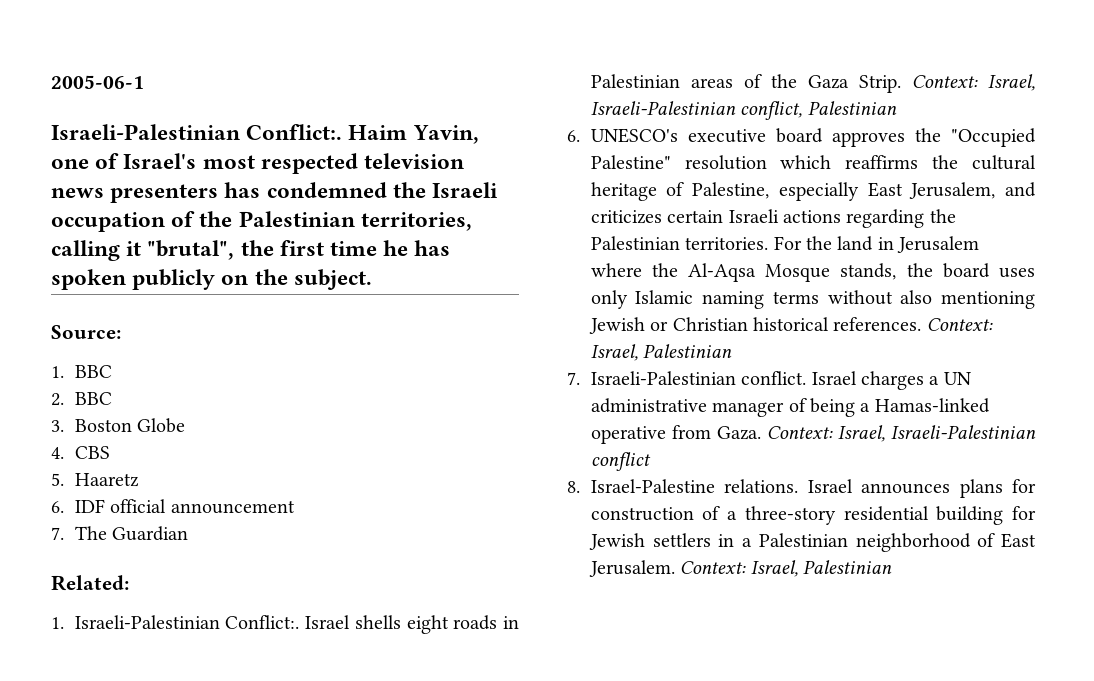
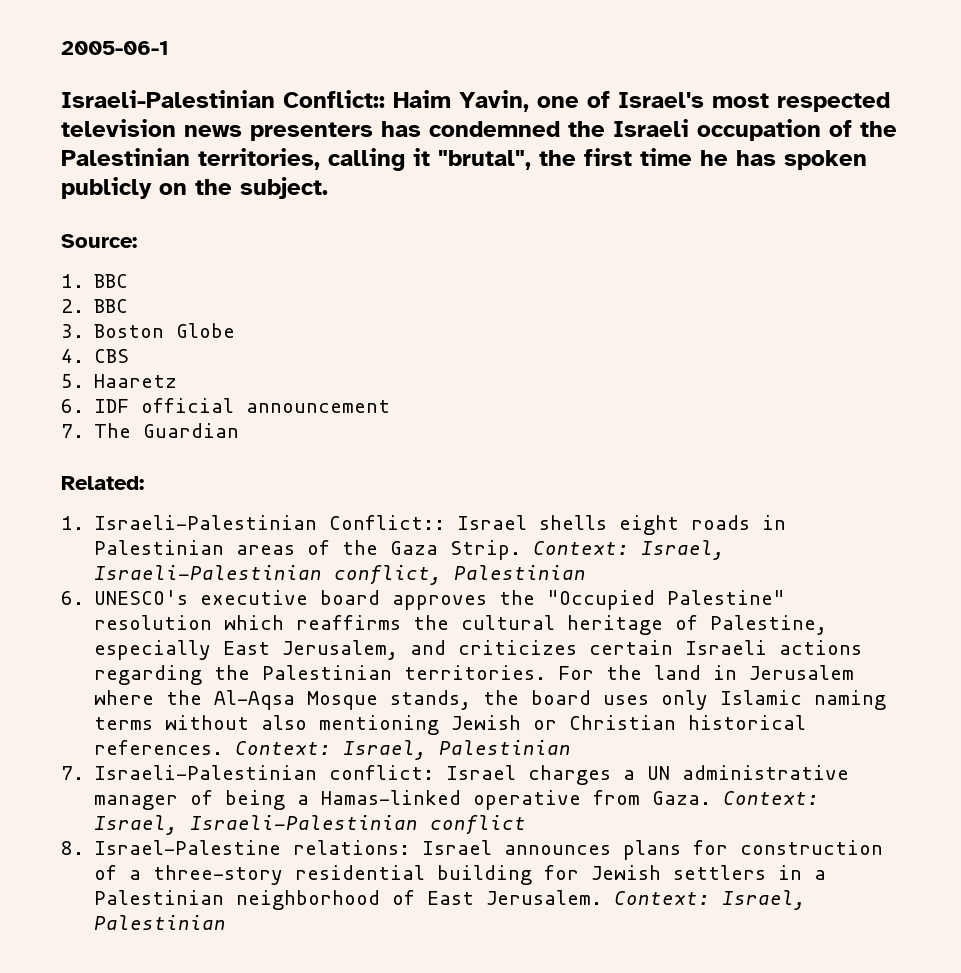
- Israeli-Palestinian Conflict:. Haim Yavin, one of Israel's most respected television news presenters has condemned the Israeli occupation of the Palestinian territories, calling it "brutal", the first time he has spoken publicly on the subject.
+ Israeli-Palestinian Conflict:: Haim Yavin, one of Israel's most respected television news presenters has condemned the Israeli occupation of the Palestinian territories, calling it "brutal", the first time he has spoken publicly on the subject.
- 1. Israeli-Palestinian Conflict:. Israel shells eight roads in Palestinian areas of the Gaza Strip.
+ 1. Israeli-Palestinian Conflict:: Israel shells eight roads in Palestinian areas of the Gaza Strip.
- 7. Israeli-Palestinian conflict. Israel charges a UN administrative manager of being a Hamas-linked operative from Gaza.
+ 7. Israeli-Palestinian conflict: Israel charges a UN administrative manager of being a Hamas-linked operative from Gaza.
- 8. Israel-Palestine relations. Israel announces plans for construction of a three-story residential building for Jewish settlers in a Palestinian neighborhood of East Jerusalem.
+ 8. Israel-Palestine relations: Israel announces plans for construction of a three-story residential building for Jewish settlers in a Palestinian neighborhood of East Jerusalem.

